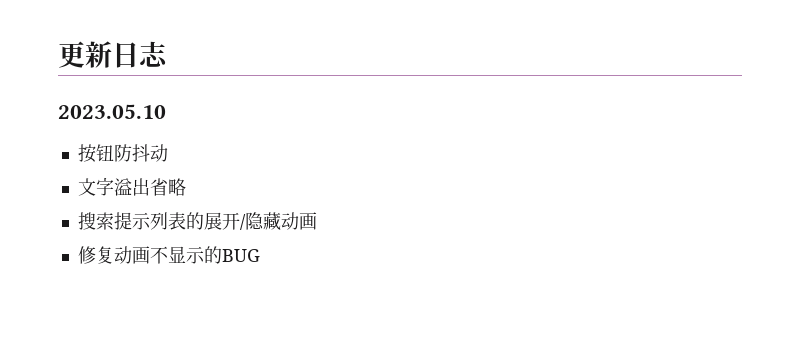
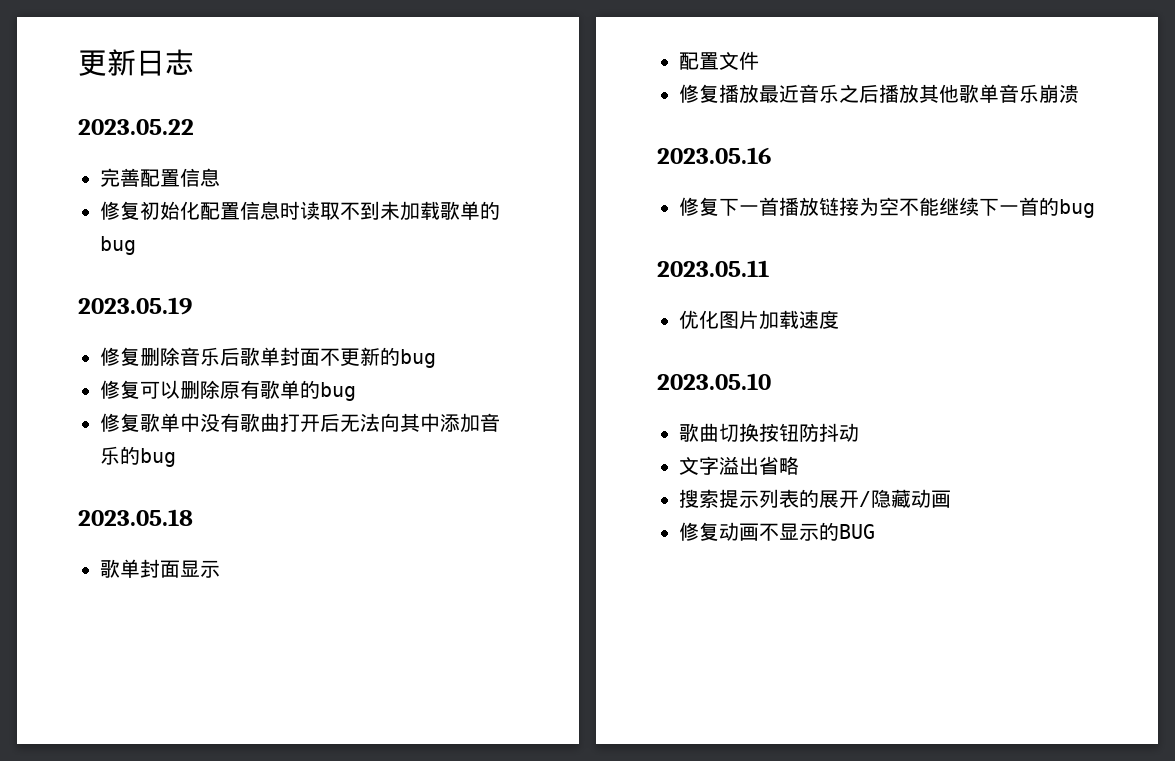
+ 2023.05.22
+ 完善配置信息
+ 修复初始化配置信息时读取不到未加载歌单的bug
+ 2023.05.19
+ 修复删除音乐后歌单封面不更新的bug
+ 修复可以删除原有歌单的bug
+ 修复歌单中没有歌曲打开后无法向其中添加音乐的bug
+ 2023.05.18
+ 歌单封面显示
+ 配置文件
+ 修复播放最近音乐之后播放其他歌单音乐崩溃
+ 2023.05.16
+ 修复下一首播放链接为空不能继续下一首的bug
+ 2023.05.11
+ 优化图片加载速度
- 按钮防抖动
+ 歌曲切换按钮防抖动

